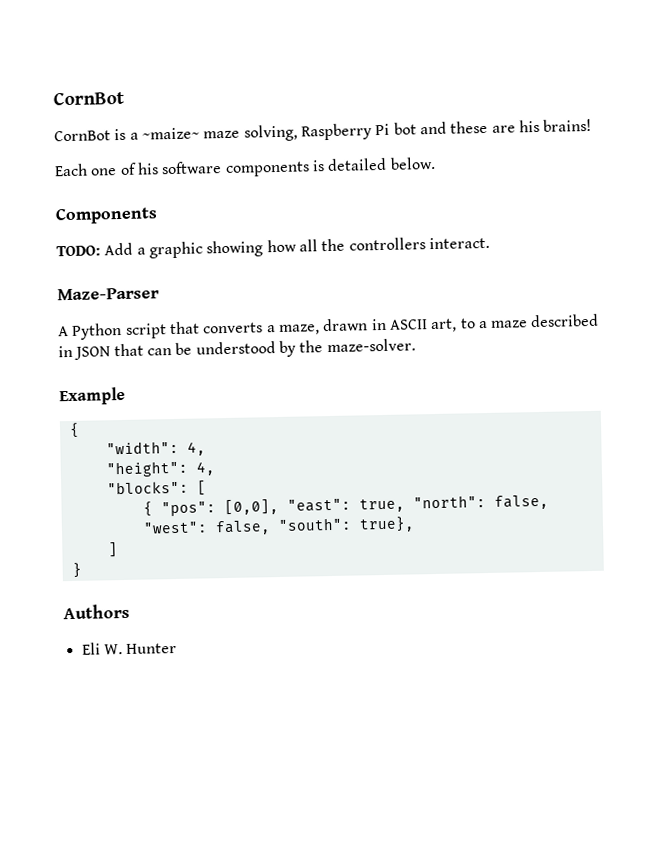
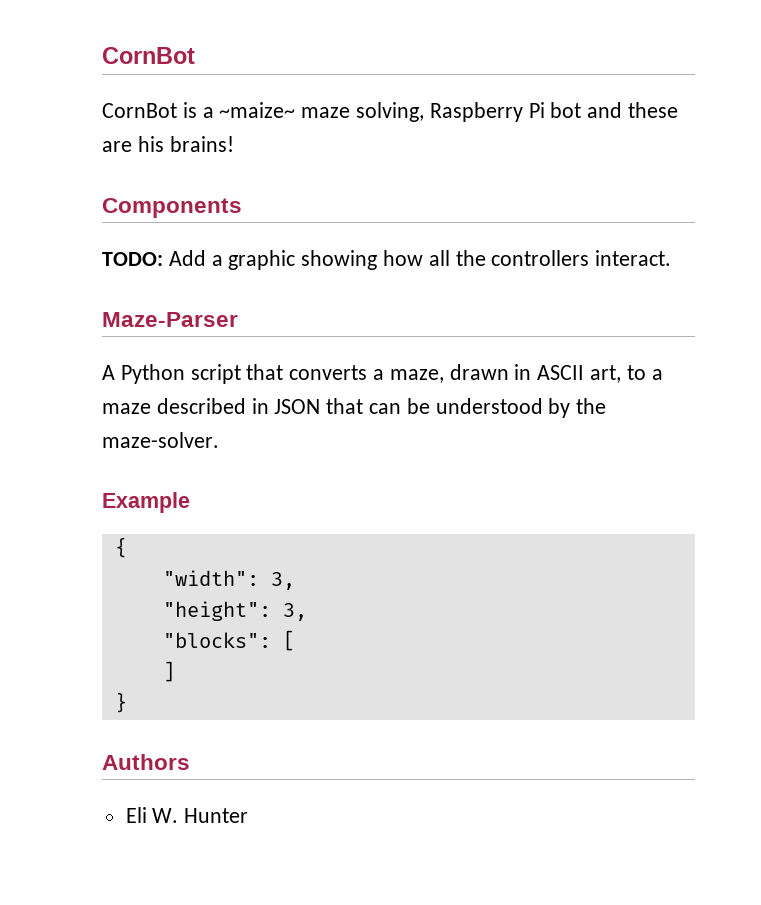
- Each one of his software components is detailed below.
- "width": 4,
+ "width": 3,
- "height": 4,
+ "height": 3,
- { "pos": [0,0], "east": true, "north": false, "west": false, "south": true},

